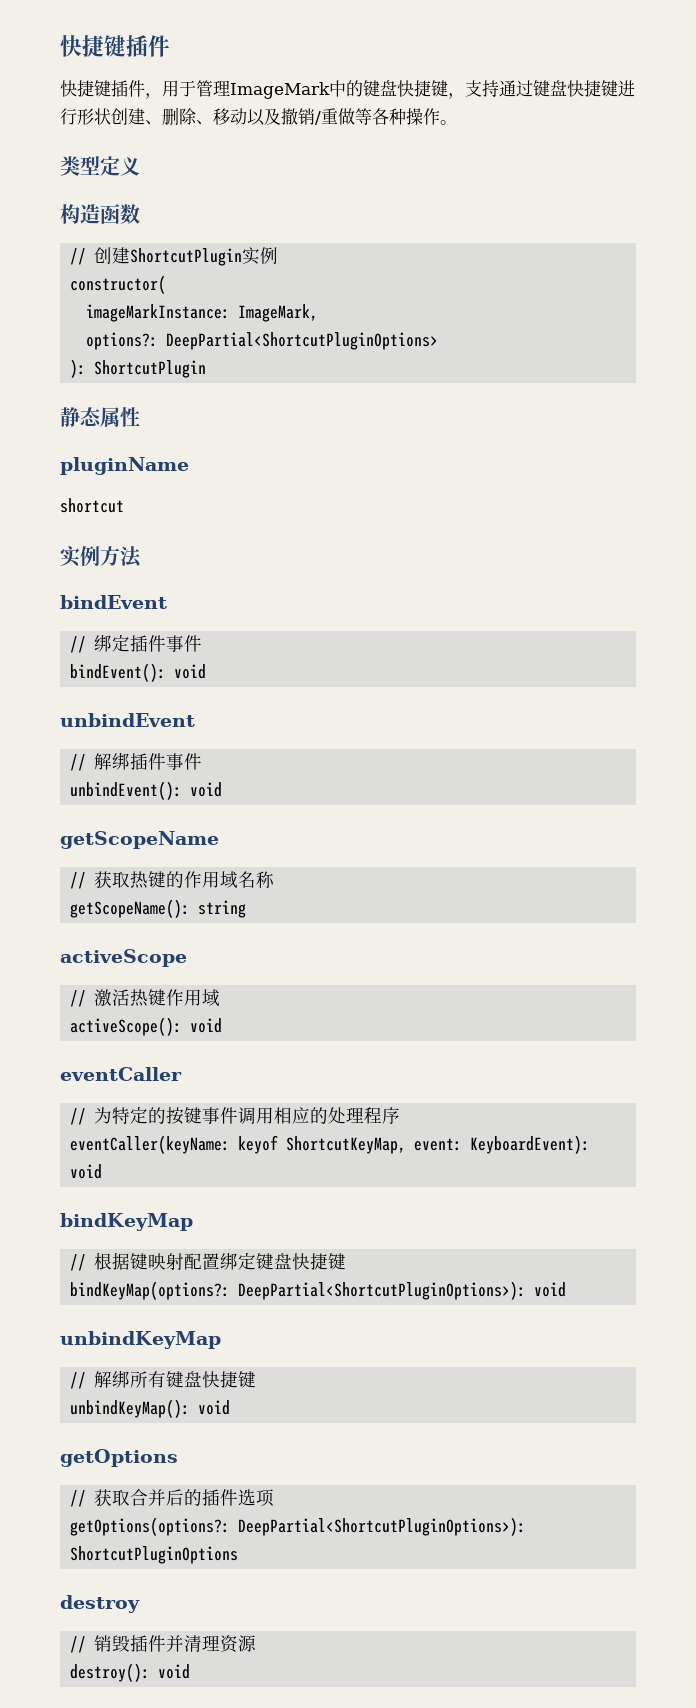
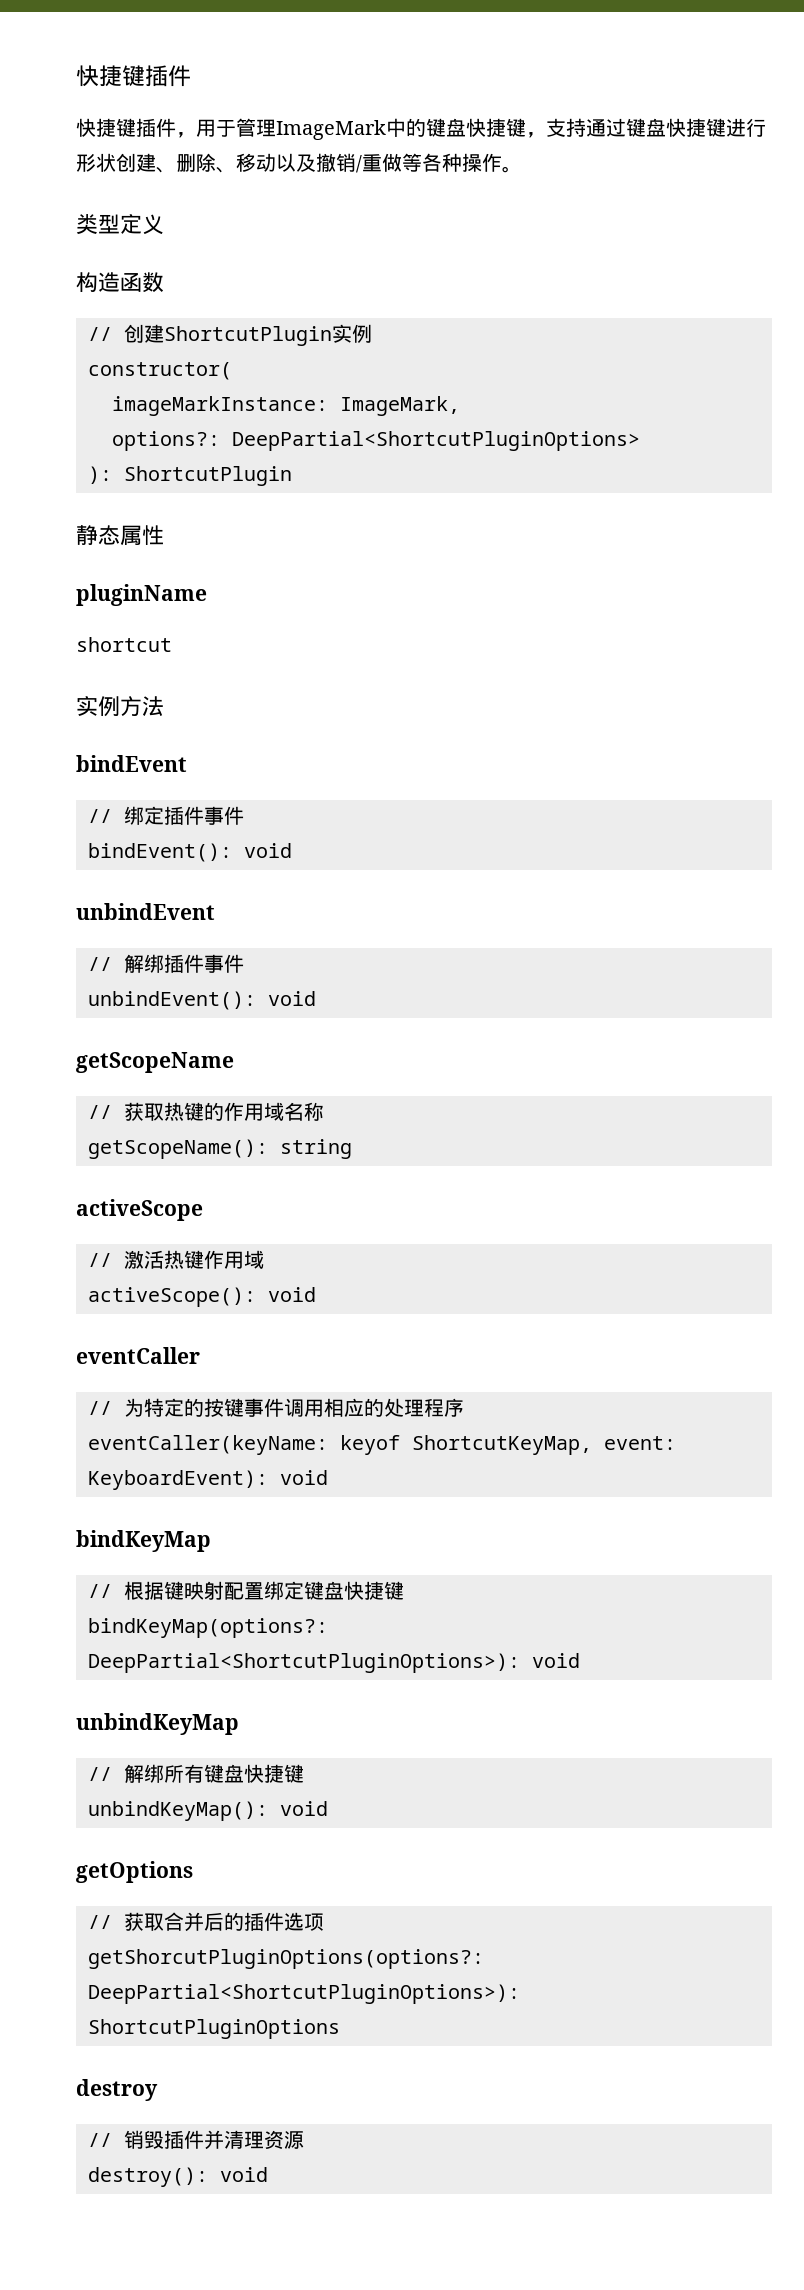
- getOptions(options?: DeepPartial<ShortcutPluginOptions>): ShortcutPluginOptions
+ getShorcutPluginOptions(options?: DeepPartial<ShortcutPluginOptions>): ShortcutPluginOptions

